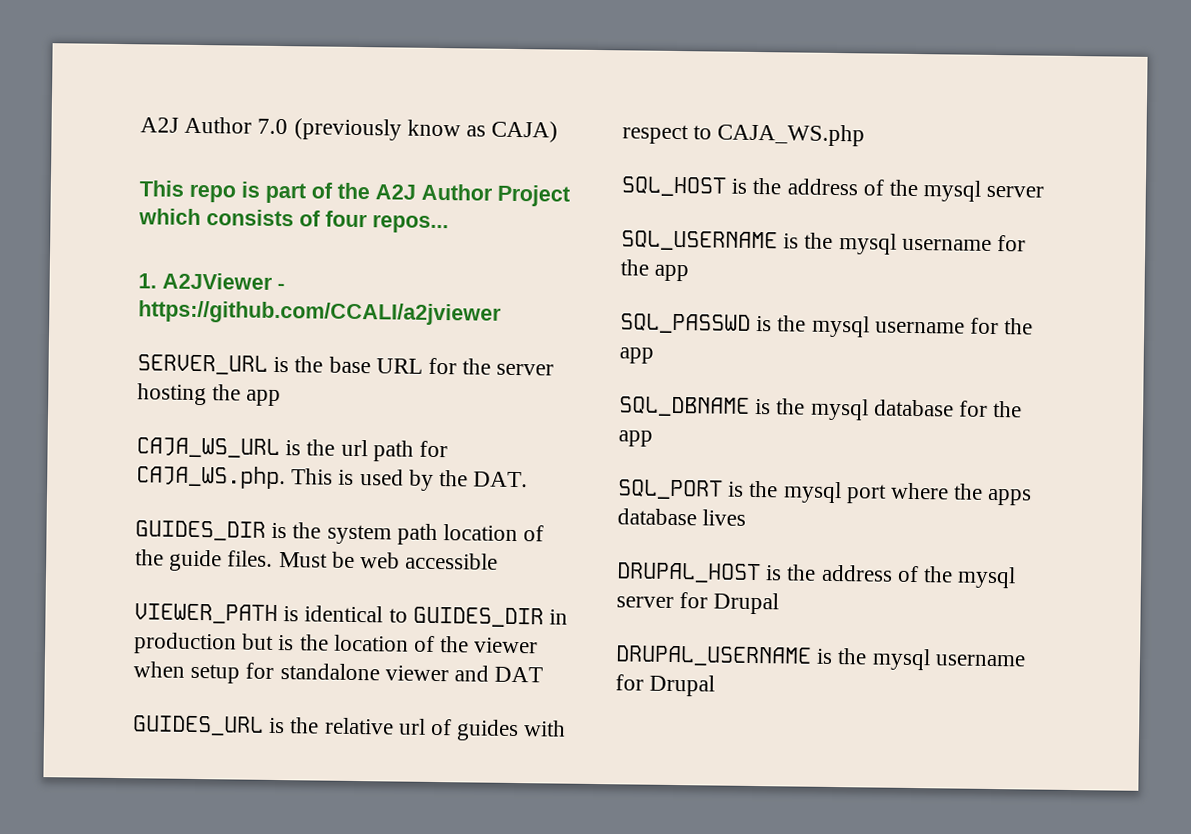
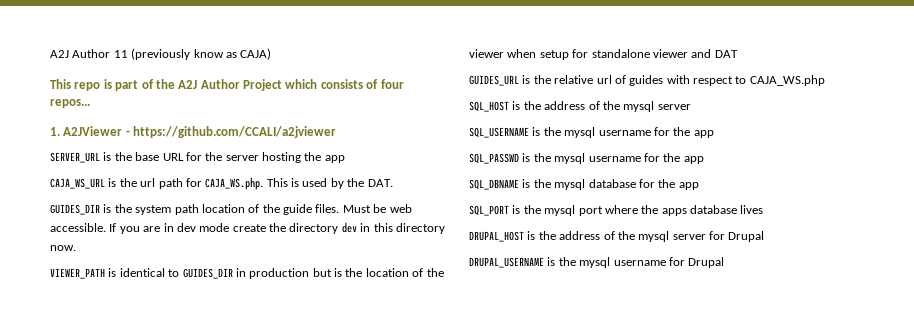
- A2J Author 7.0 (previously know as CAJA)
+ A2J Author 11 (previously know as CAJA)
- Must be web accessible
+ Must be web accessible. If you are in dev mode create the directory dev in this directory now.

